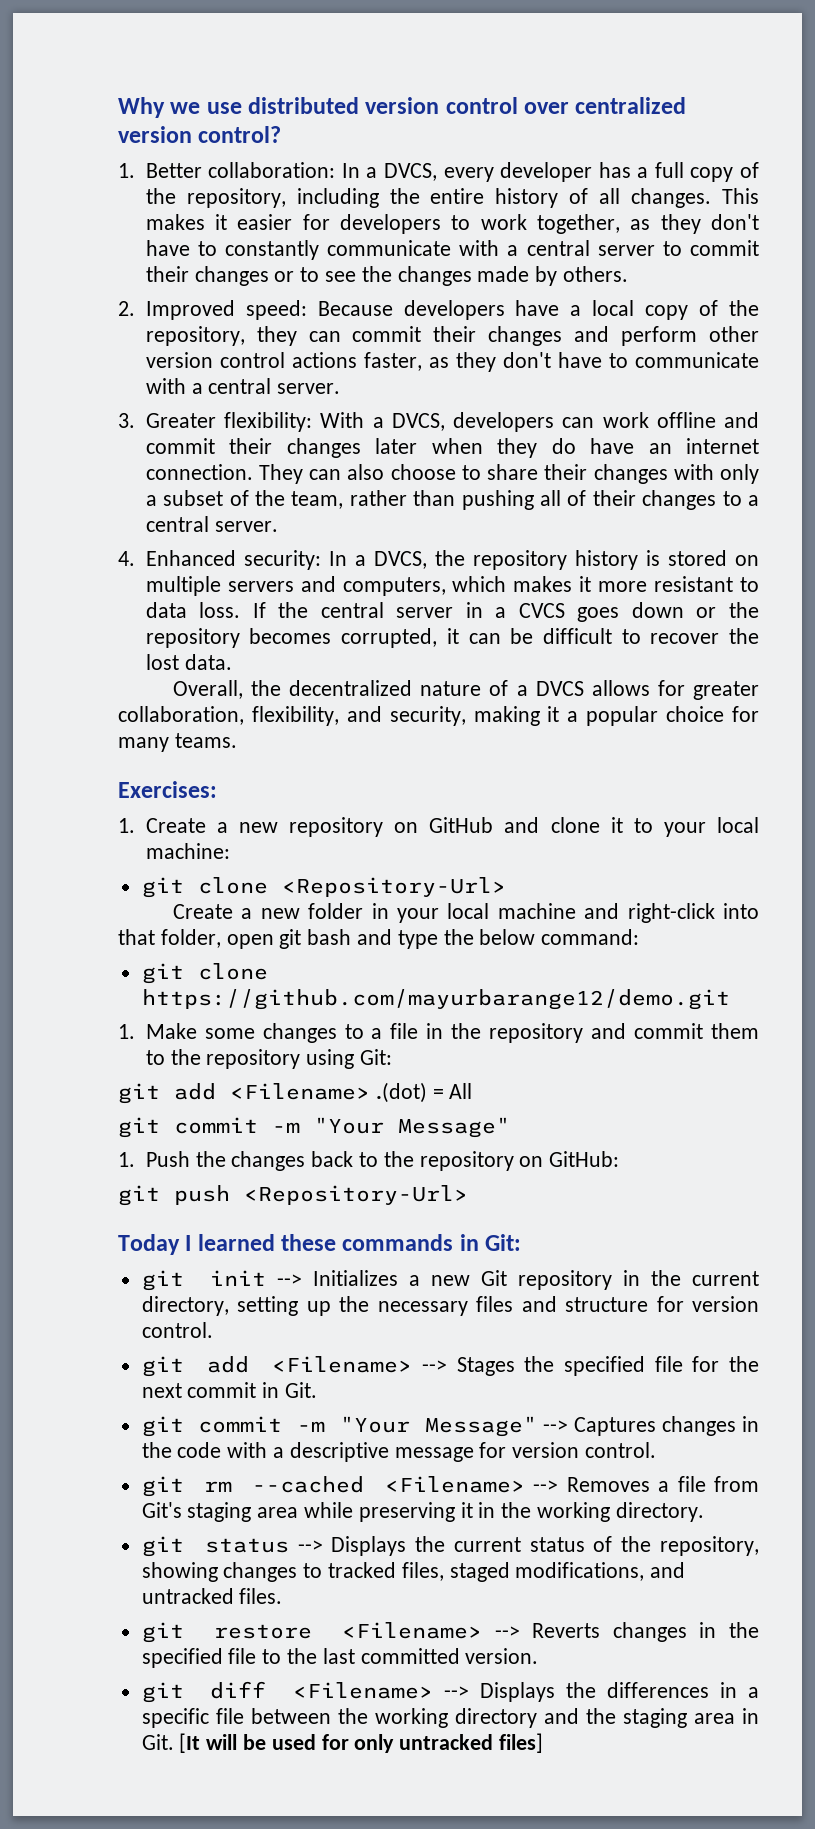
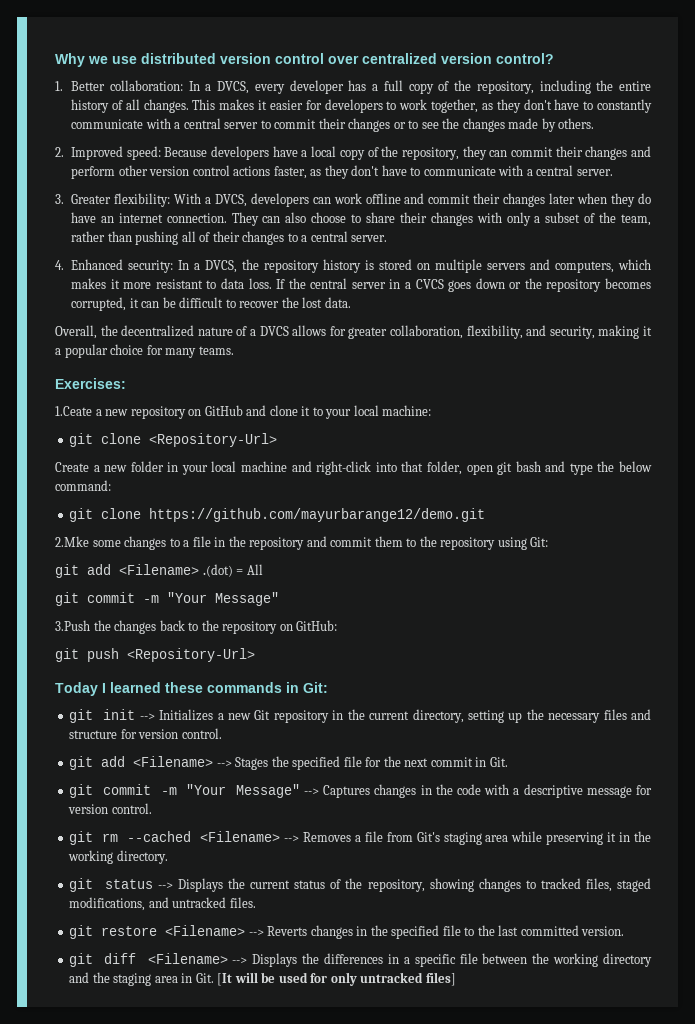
- 1. Create a new repository on GitHub and clone it to your local machine:
+ 1.Ceate a new repository on GitHub and clone it to your local machine:
- 1. Make some changes to a file in the repository and commit them to the repository using Git:
+ 2.Mke some changes to a file in the repository and commit them to the repository using Git:
- 1. Push the changes back to the repository on GitHub:
+ 3.Push the changes back to the repository on GitHub:

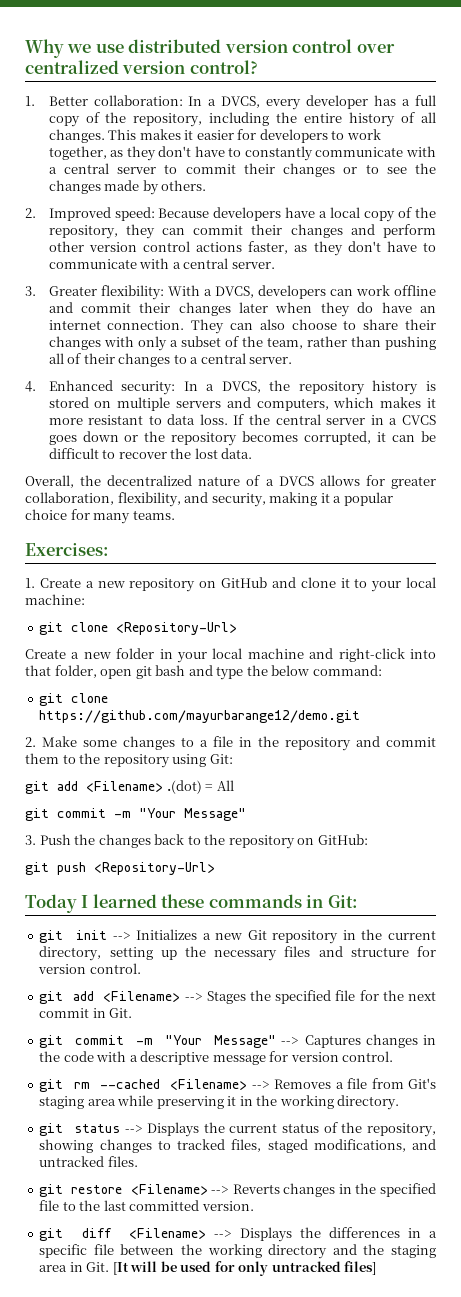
- 1.Ceate a new repository on GitHub and clone it to your local machine:
+ 1. Create a new repository on GitHub and clone it to your local machine:
- 2.Mke some changes to a file in the repository and commit them to the repository using Git:
+ 2. Make some changes to a file in the repository and commit them to the repository using Git:
- 3.Push the changes back to the repository on GitHub:
+ 3. Push the changes back to the repository on GitHub:

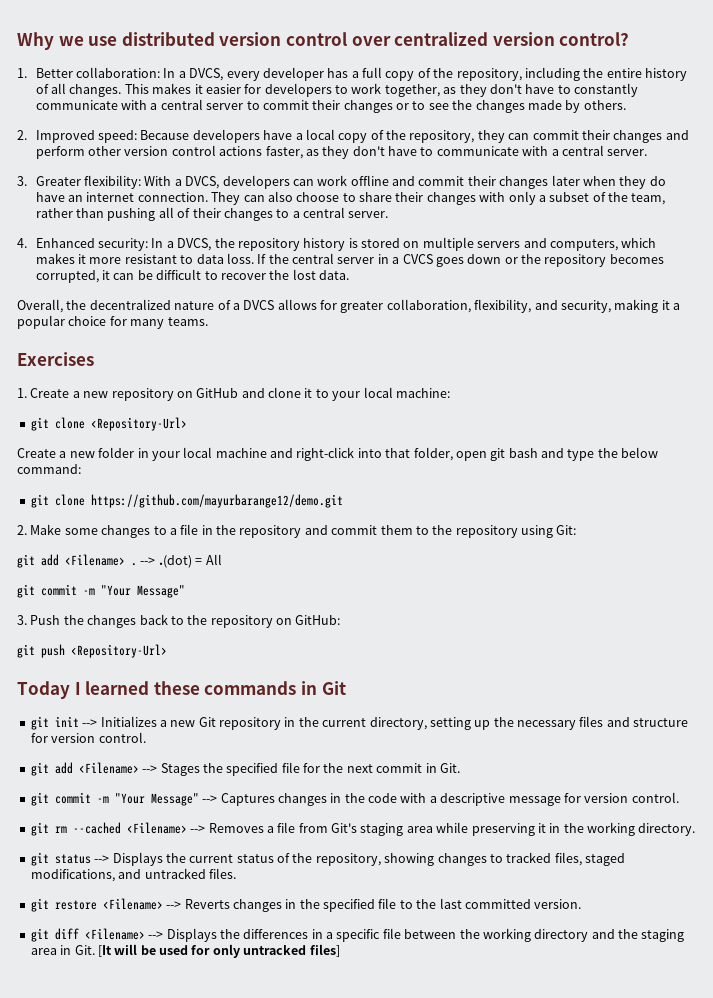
- Exercises:
+ Exercises
- git add <Filename> .(dot) = All
+ git add <Filename> . --> .(dot) = All
- Today I learned these commands in Git:
+ Today I learned these commands in Git

